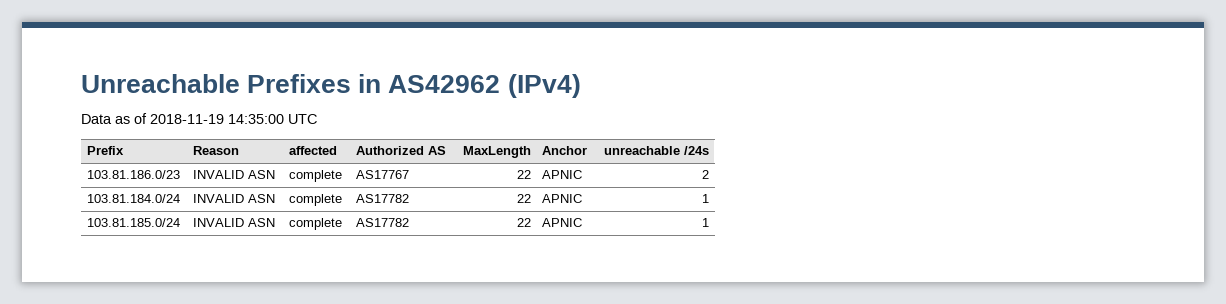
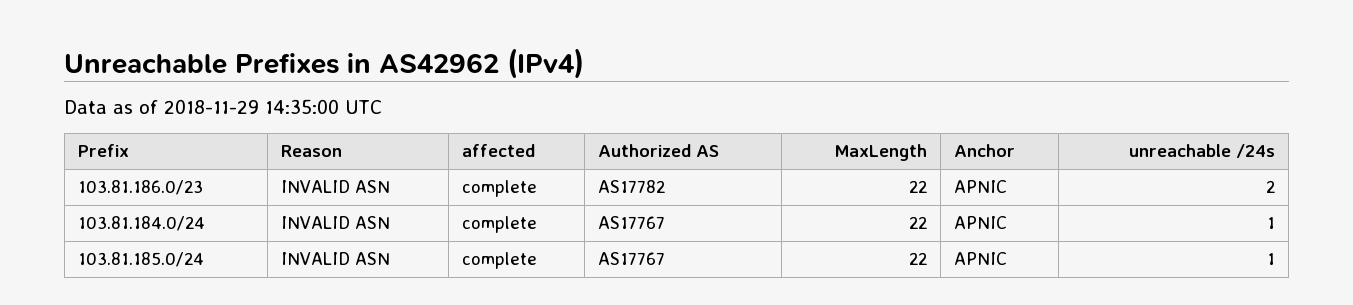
- Data as of 2018-11-19 14:35:00 UTC
+ Data as of 2018-11-29 14:35:00 UTC
- 103.81.186.0/23 | INVALID ASN | complete | AS17767 | 22 | APNIC | 2
+ 103.81.186.0/23 | INVALID ASN | complete | AS17782 | 22 | APNIC | 2
- 103.81.184.0/24 | INVALID ASN | complete | AS17782 | 22 | APNIC | 1
+ 103.81.184.0/24 | INVALID ASN | complete | AS17767 | 22 | APNIC | 1
- 103.81.185.0/24 | INVALID ASN | complete | AS17782 | 22 | APNIC | 1
+ 103.81.185.0/24 | INVALID ASN | complete | AS17767 | 22 | APNIC | 1

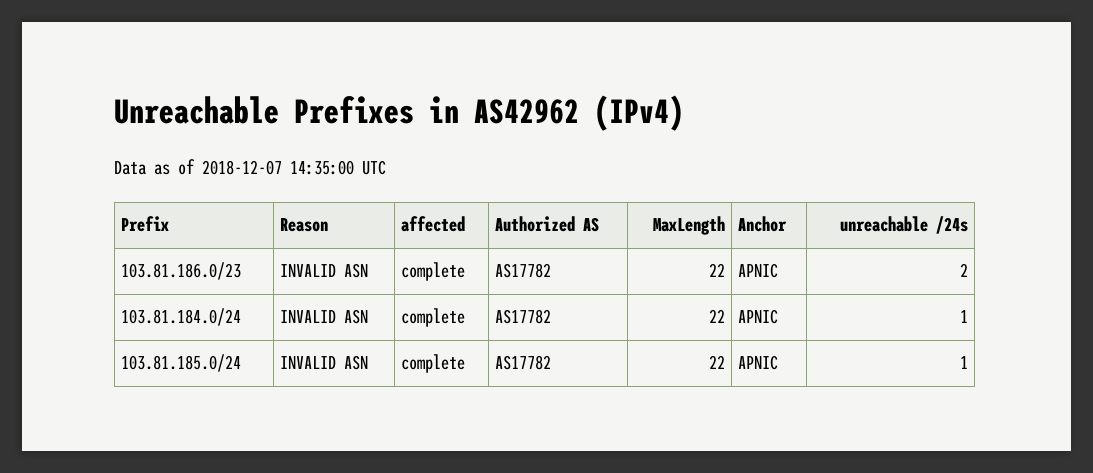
- Data as of 2018-11-29 14:35:00 UTC
+ Data as of 2018-12-07 14:35:00 UTC
- 103.81.184.0/24 | INVALID ASN | complete | AS17767 | 22 | APNIC | 1
+ 103.81.184.0/24 | INVALID ASN | complete | AS17782 | 22 | APNIC | 1
- 103.81.185.0/24 | INVALID ASN | complete | AS17767 | 22 | APNIC | 1
+ 103.81.185.0/24 | INVALID ASN | complete | AS17782 | 22 | APNIC | 1

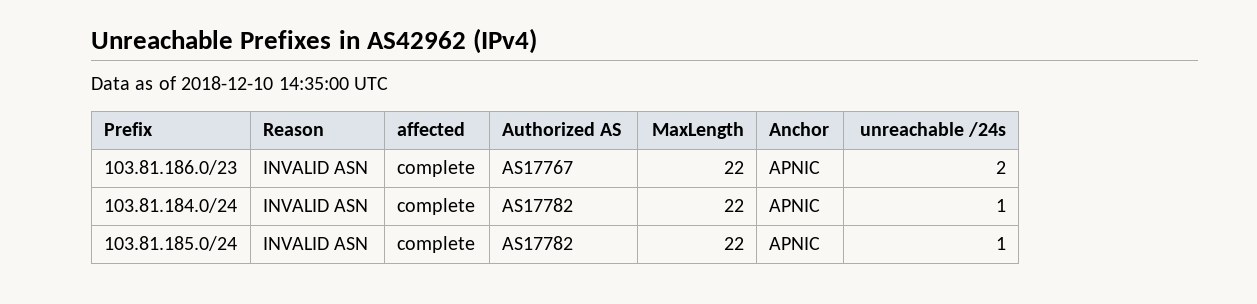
- Data as of 2018-12-07 14:35:00 UTC
+ Data as of 2018-12-10 14:35:00 UTC
- 103.81.186.0/23 | INVALID ASN | complete | AS17782 | 22 | APNIC | 2
+ 103.81.186.0/23 | INVALID ASN | complete | AS17767 | 22 | APNIC | 2

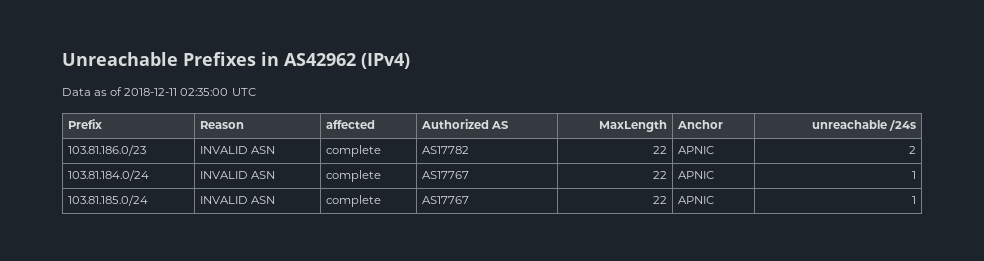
- Data as of 2018-12-10 14:35:00 UTC
+ Data as of 2018-12-11 02:35:00 UTC
- 103.81.186.0/23 | INVALID ASN | complete | AS17767 | 22 | APNIC | 2
+ 103.81.186.0/23 | INVALID ASN | complete | AS17782 | 22 | APNIC | 2
- 103.81.184.0/24 | INVALID ASN | complete | AS17782 | 22 | APNIC | 1
+ 103.81.184.0/24 | INVALID ASN | complete | AS17767 | 22 | APNIC | 1
- 103.81.185.0/24 | INVALID ASN | complete | AS17782 | 22 | APNIC | 1
+ 103.81.185.0/24 | INVALID ASN | complete | AS17767 | 22 | APNIC | 1

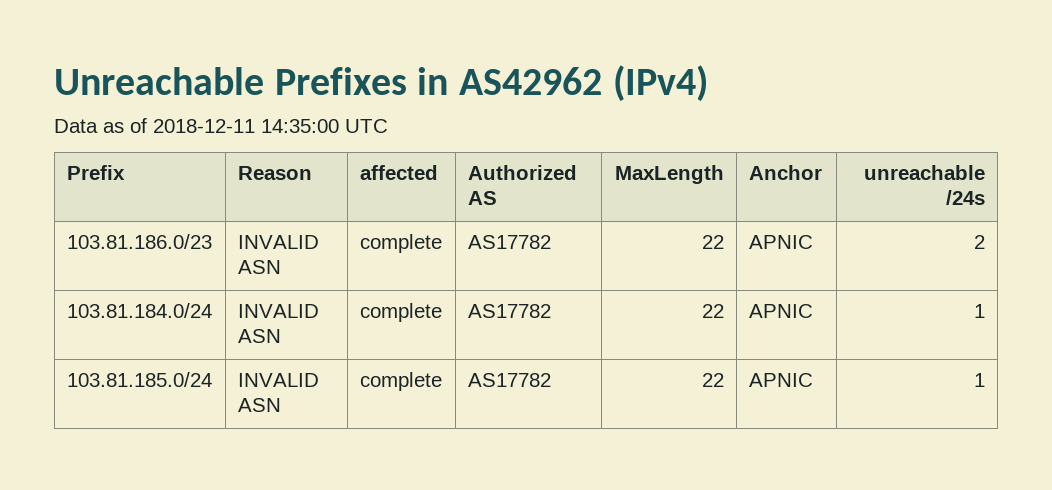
- Data as of 2018-12-11 02:35:00 UTC
+ Data as of 2018-12-11 14:35:00 UTC
- 103.81.184.0/24 | INVALID ASN | complete | AS17767 | 22 | APNIC | 1
+ 103.81.184.0/24 | INVALID ASN | complete | AS17782 | 22 | APNIC | 1
- 103.81.185.0/24 | INVALID ASN | complete | AS17767 | 22 | APNIC | 1
+ 103.81.185.0/24 | INVALID ASN | complete | AS17782 | 22 | APNIC | 1

